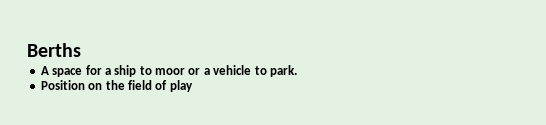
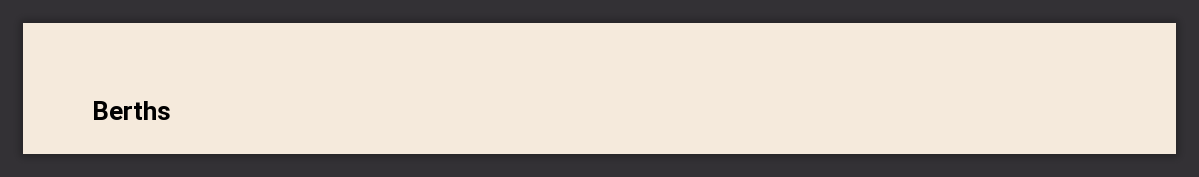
- A space for a ship to moor or a vehicle to park.
- Position on the field of play

